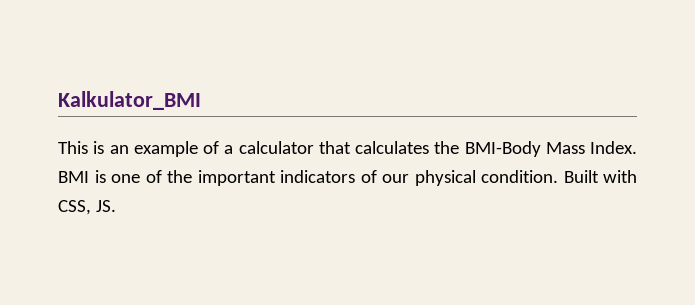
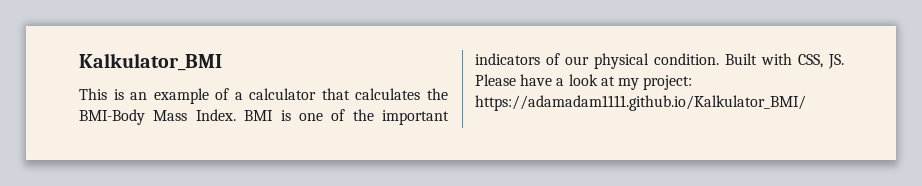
- Built with CSS, JS.
+ Built with CSS, JS. Please have a look at my project: https://adamadam1111.github.io/Kalkulator_BMI/

